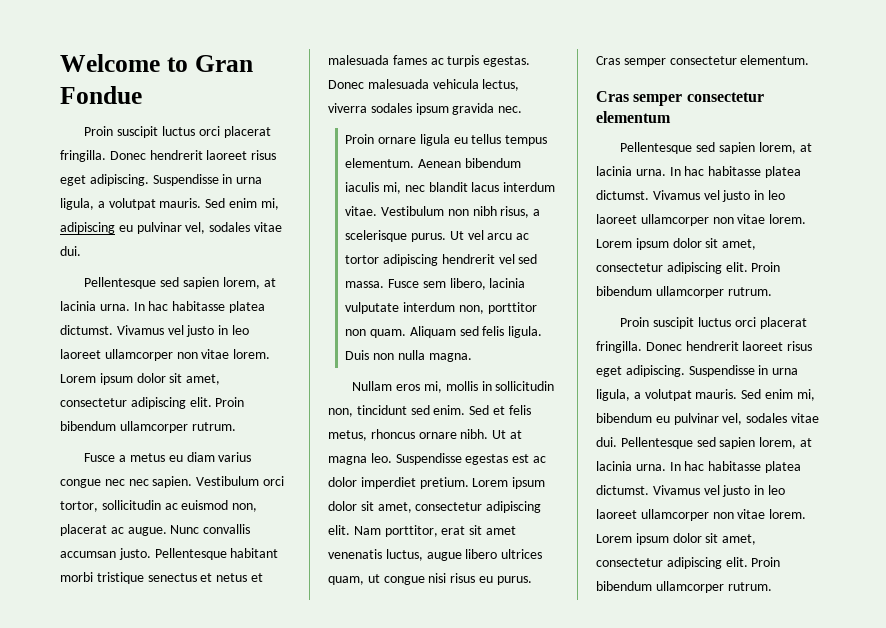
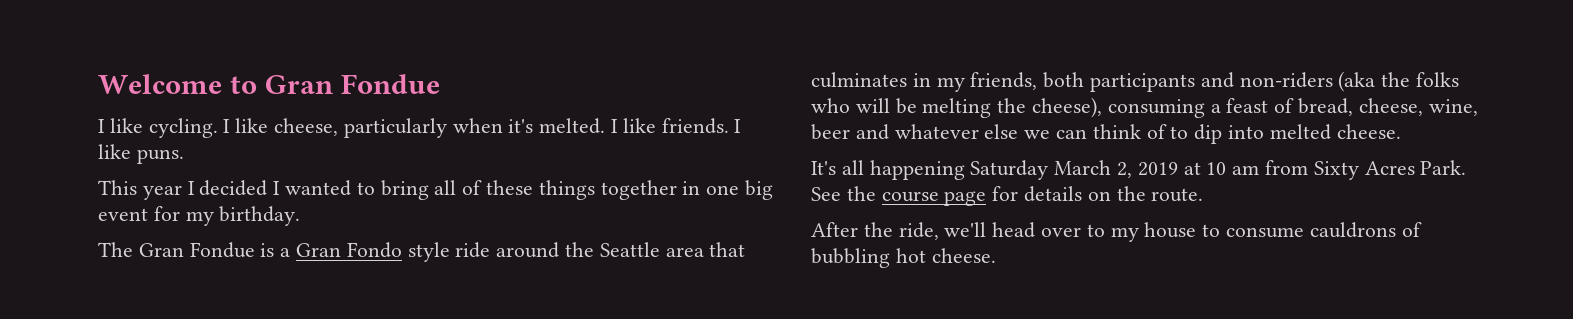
- Proin suscipit luctus orci placerat fringilla. Donec hendrerit laoreet risus eget adipiscing. Suspendisse in urna ligula, a volutpat mauris. Sed enim mi, adipiscing eu pulvinar vel, sodales vitae dui.
- Pellentesque sed sapien lorem, at lacinia urna. In hac habitasse platea dictumst. Vivamus vel justo in leo laoreet ullamcorper non vitae lorem. Lorem ipsum dolor sit amet, consectetur adipiscing elit. Proin bibendum ullamcorper rutrum.
- Fusce a metus eu diam varius congue nec nec sapien. Vestibulum orci tortor, sollicitudin ac euismod non, placerat ac augue. Nunc convallis accumsan justo. Pellentesque habitant morbi tristique senectus et netus et malesuada fames ac turpis egestas. Donec malesuada vehicula lectus, viverra sodales ipsum gravida nec.
- Proin ornare ligula eu tellus tempus elementum. Aenean bibendum iaculis mi, nec blandit lacus interdum vitae. Vestibulum non nibh risus, a scelerisque purus. Ut vel arcu ac tortor adipiscing hendrerit vel sed massa. Fusce sem libero, lacinia vulputate interdum non, porttitor non quam. Aliquam sed felis ligula. Duis non nulla magna.
- Nullam eros mi, mollis in sollicitudin non, tincidunt sed enim. Sed et felis metus, rhoncus ornare nibh. Ut at magna leo. Suspendisse egestas est ac dolor imperdiet pretium. Lorem ipsum dolor sit amet, consectetur adipiscing elit. Nam porttitor, erat sit amet venenatis luctus, augue libero ultrices quam, ut congue nisi risus eu purus. Cras semper consectetur elementum.
- Cras semper consectetur elementum
- Pellentesque sed sapien lorem, at lacinia urna. In hac habitasse platea dictumst. Vivamus vel justo in leo laoreet ullamcorper non vitae lorem. Lorem ipsum dolor sit amet, consectetur adipiscing elit. Proin bibendum ullamcorper rutrum.
- Proin suscipit luctus orci placerat fringilla. Donec hendrerit laoreet risus eget adipiscing. Suspendisse in urna ligula, a volutpat mauris. Sed enim mi, bibendum eu pulvinar vel, sodales vitae dui. Pellentesque sed sapien lorem, at lacinia urna. In hac habitasse platea dictumst. Vivamus vel justo in leo laoreet ullamcorper non vitae lorem. Lorem ipsum dolor sit amet, consectetur adipiscing elit. Proin bibendum ullamcorper rutrum.
+ I like cycling. I like cheese, particularly when it's melted. I like friends. I like puns.
+ This year I decided I wanted to bring all of these things together in one big event for my birthday.
+ The Gran Fondue is a Gran Fondo style ride around the Seattle area that culminates in my friends, both participants and non-riders (aka the folks who will be melting the cheese), consuming a feast of bread, cheese, wine, beer and whatever else we can think of to dip into melted cheese.
+ It's all happening Saturday March 2, 2019 at 10 am from Sixty Acres Park. See the course page for details on the route.
+ After the ride, we'll head over to my house to consume cauldrons of bubbling hot cheese.

